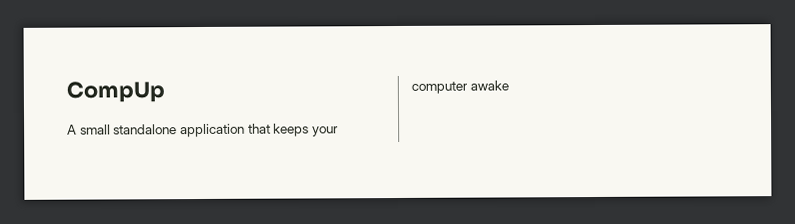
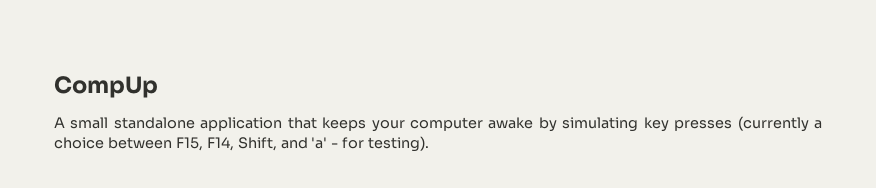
- A small standalone application that keeps your computer awake
+ A small standalone application that keeps your computer awake by simulating key presses (currently a choice between F15, F14, Shift, and 'a' - for testing).

